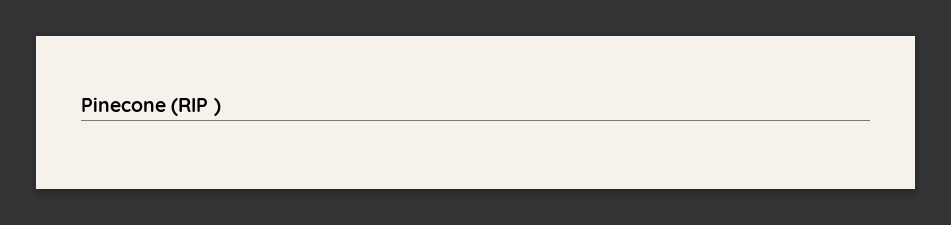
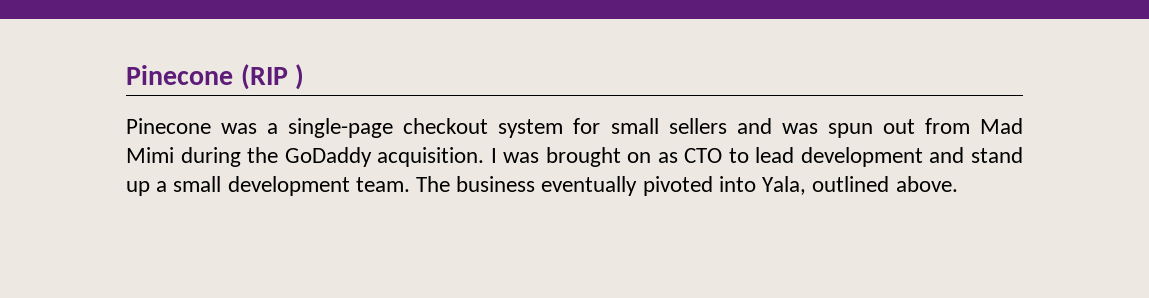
+ Pinecone was a single-page checkout system for small sellers and was spun out from Mad Mimi during the GoDaddy acquisition. I was brought on as CTO to lead development and stand up a small development team. The business eventually pivoted into Yala, outlined above.

